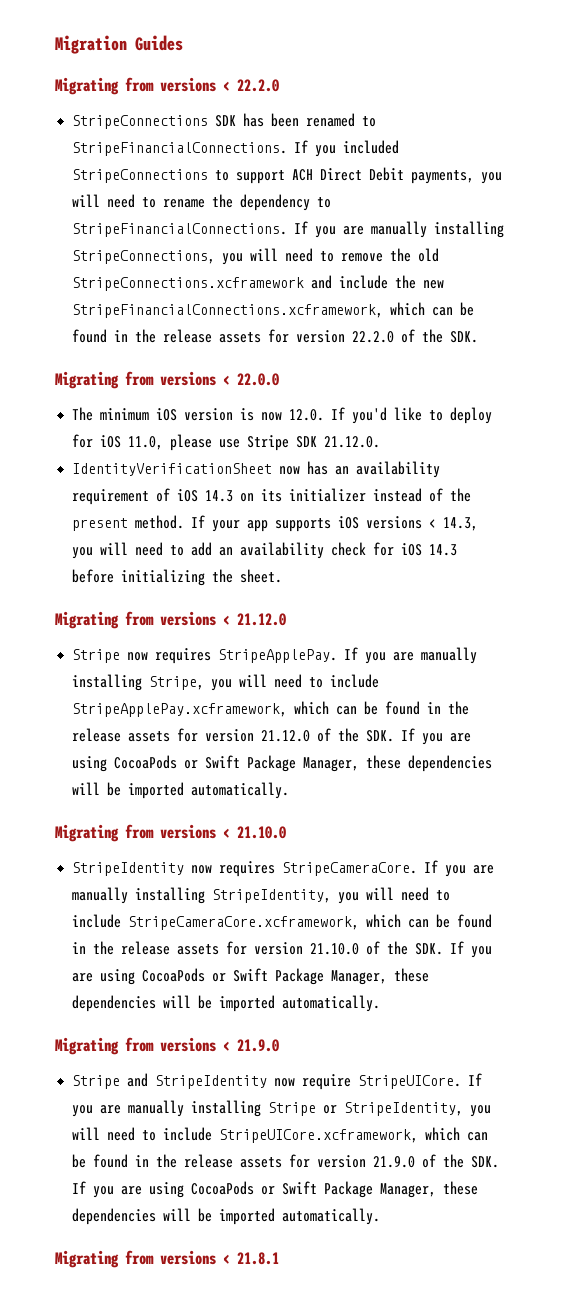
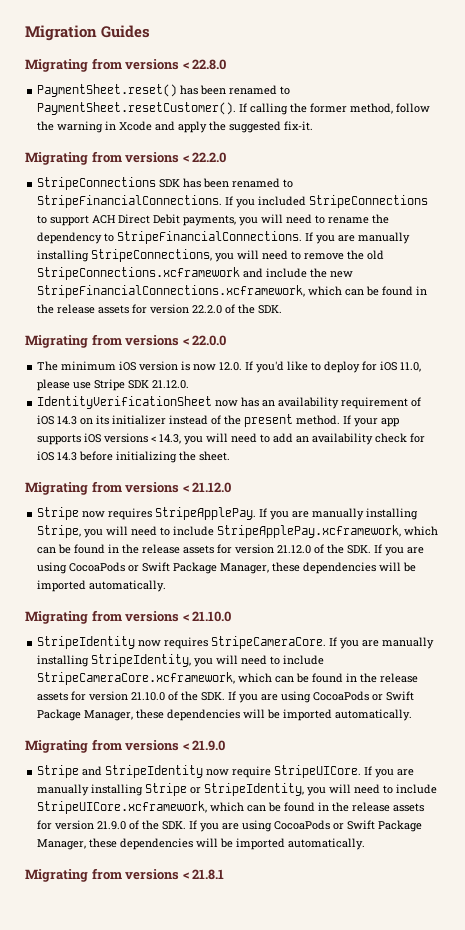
+ Migrating from versions < 22.8.0
+ PaymentSheet.reset() has been renamed to PaymentSheet.resetCustomer(). If calling the former method, follow the warning in Xcode and apply the suggested fix-it.

